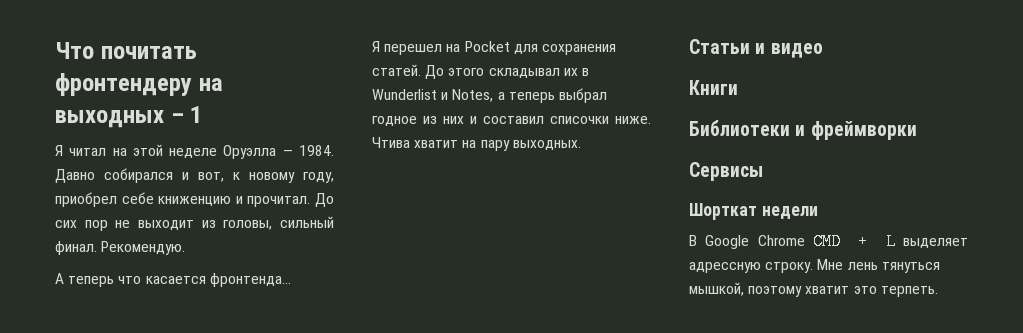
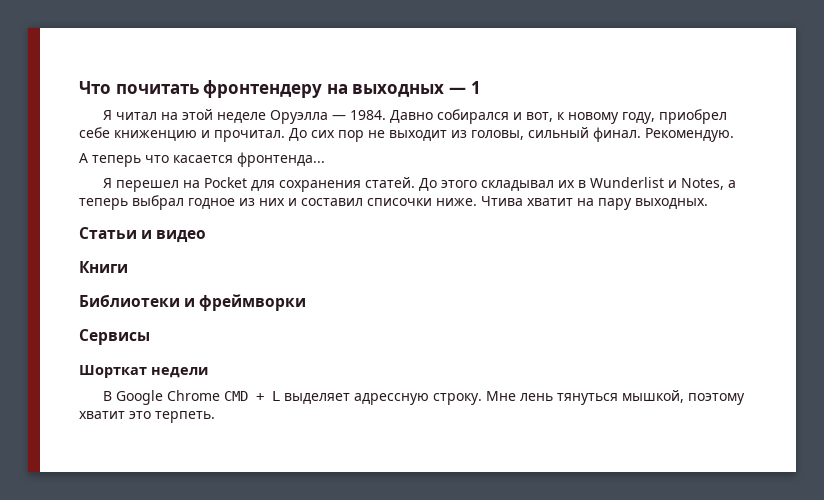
- Что почитать фронтендеру на выходных – 1
+ Что почитать фронтендеру на выходных — 1

